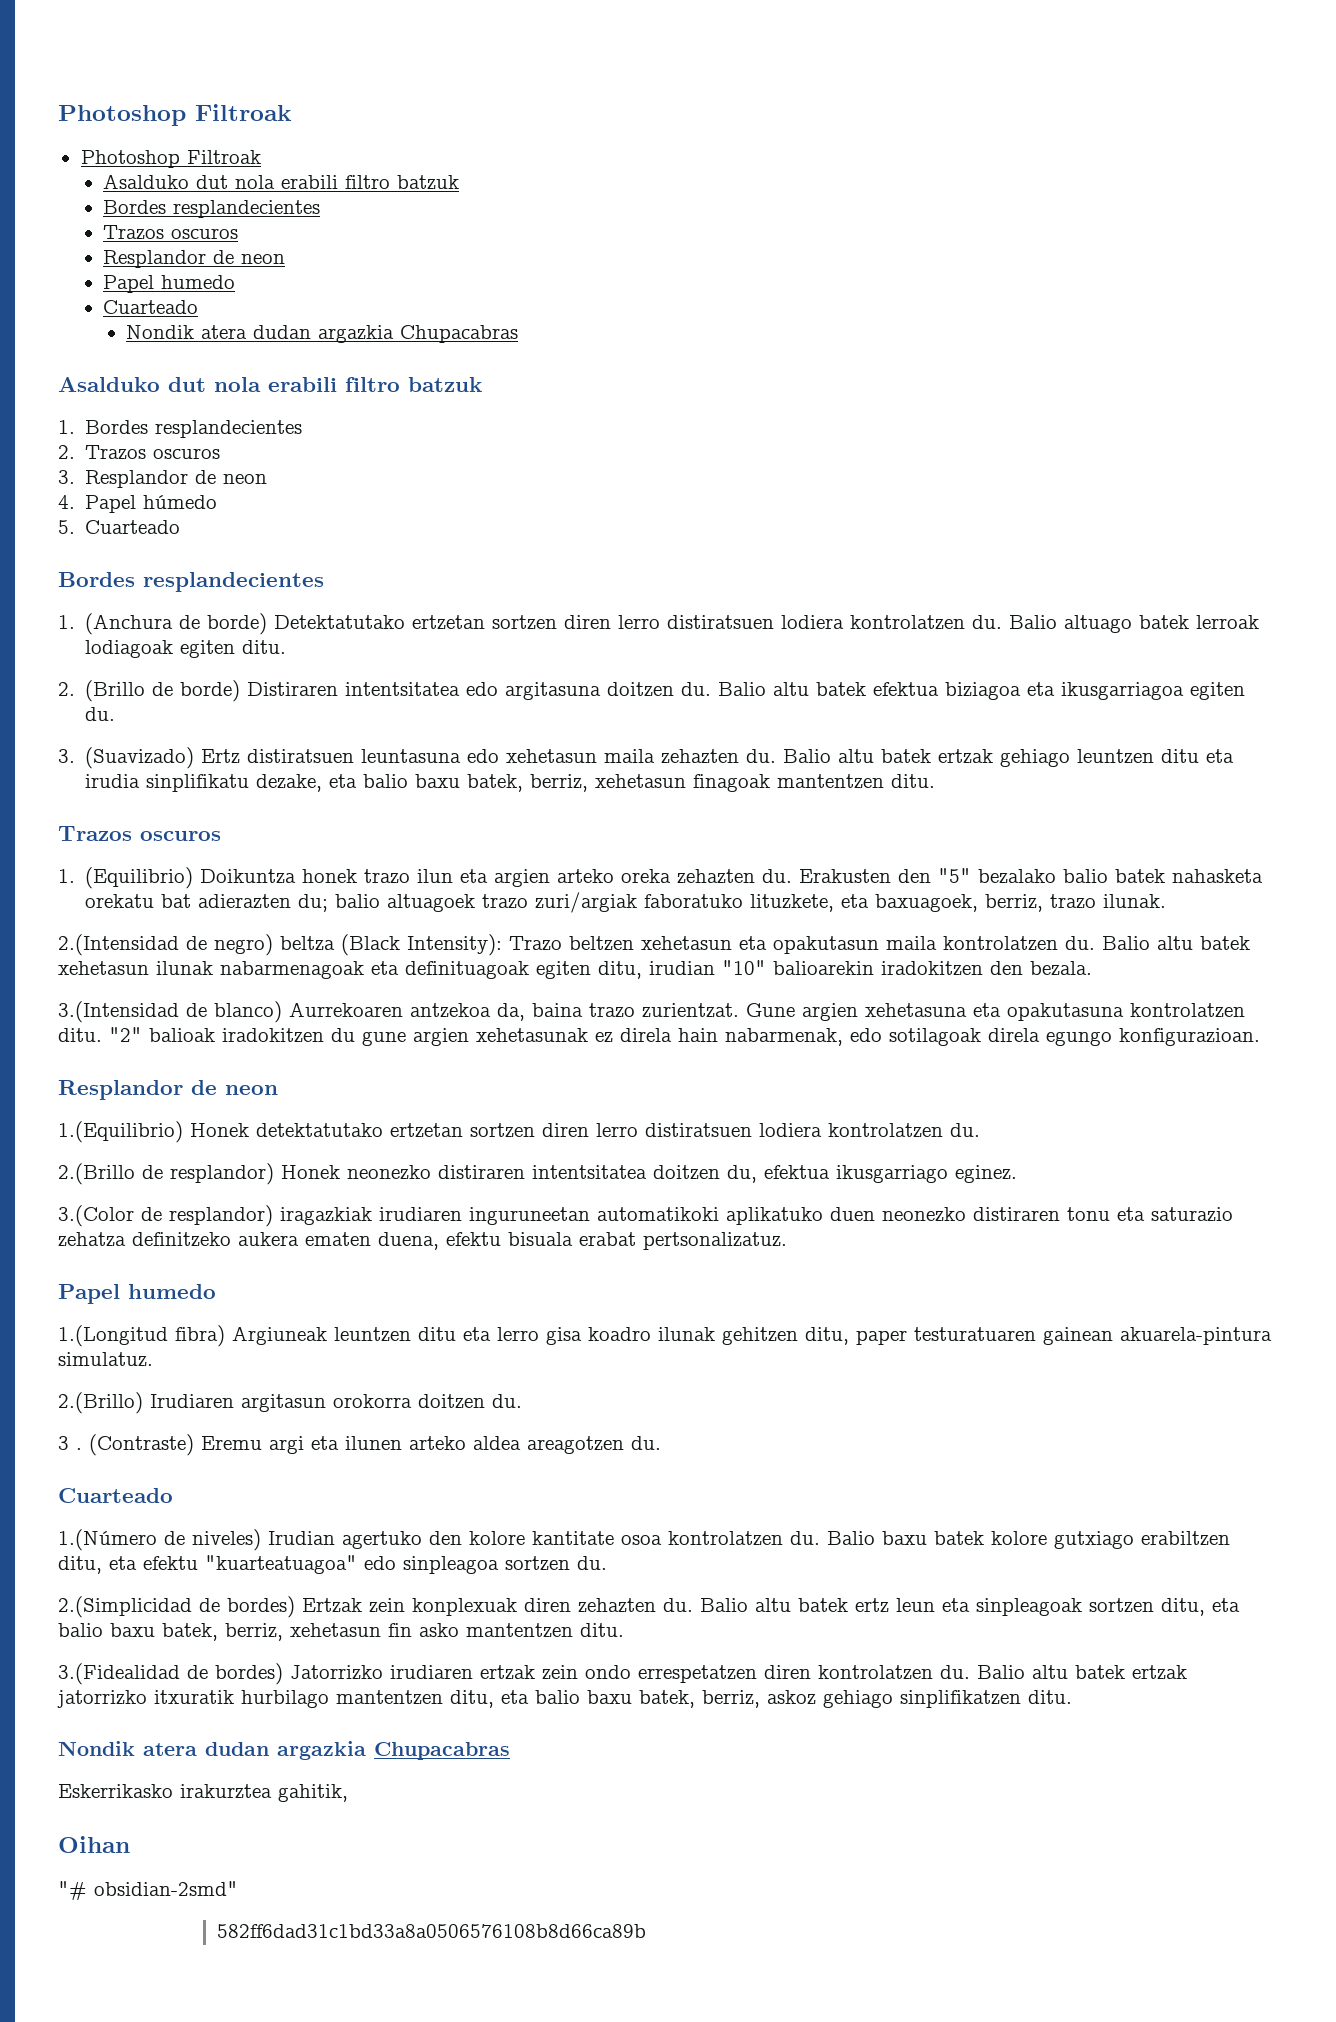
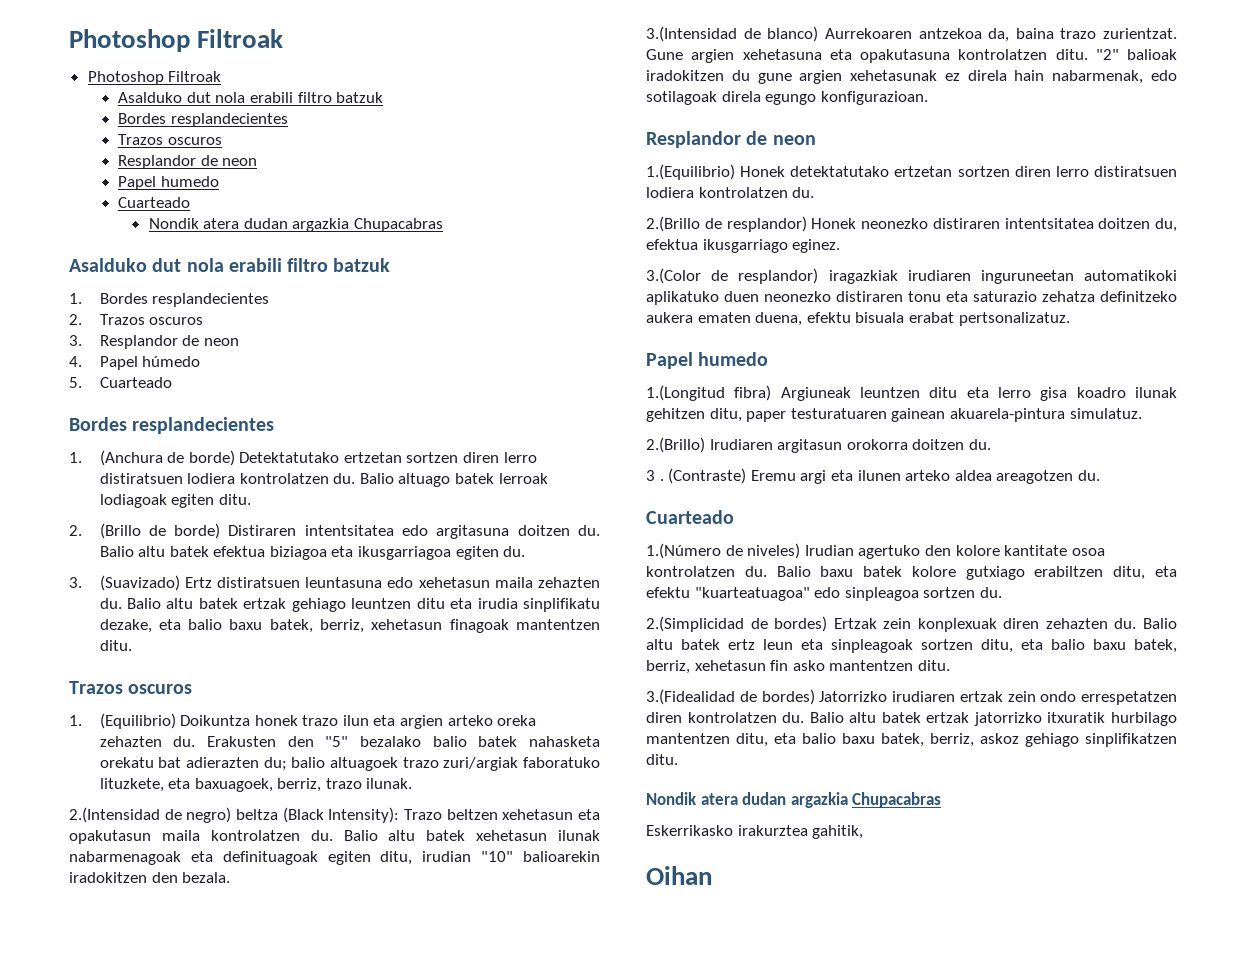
- "# obsidian-2smd"
- 582ff6dad31c1bd33a8a0506576108b8d66ca89b

